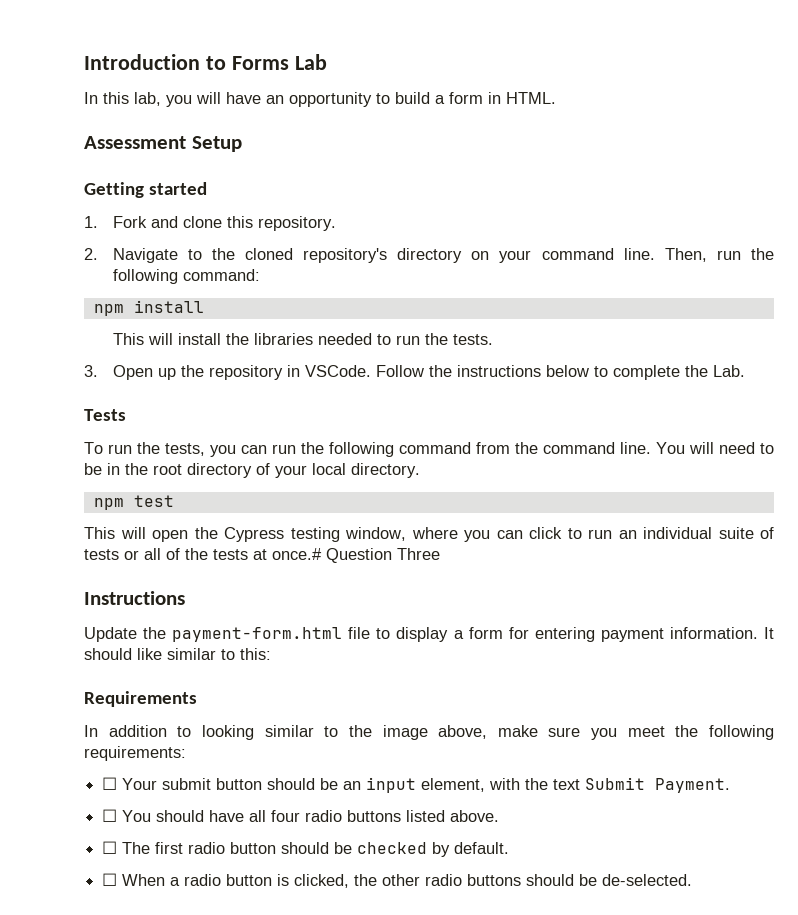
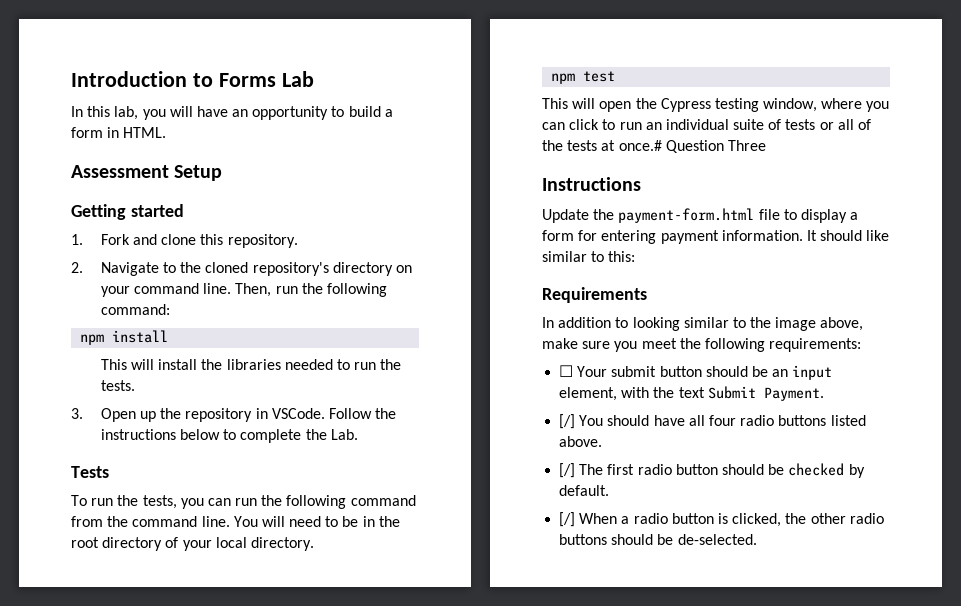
- ☐ You should have all four radio buttons listed above.
+ [/] You should have all four radio buttons listed above.
- ☐ The first radio button should be checked by default.
+ [/] The first radio button should be checked by default.
- ☐ When a radio button is clicked, the other radio buttons should be de-selected.
+ [/] When a radio button is clicked, the other radio buttons should be de-selected.

